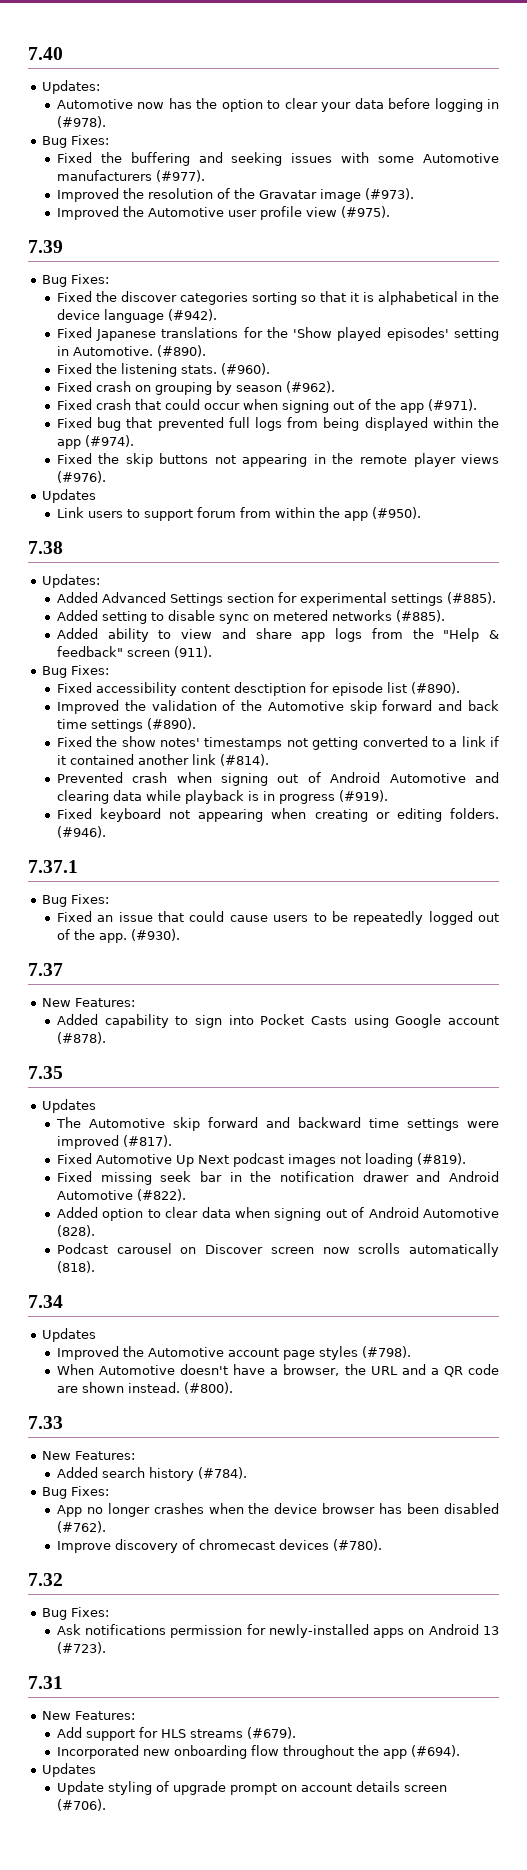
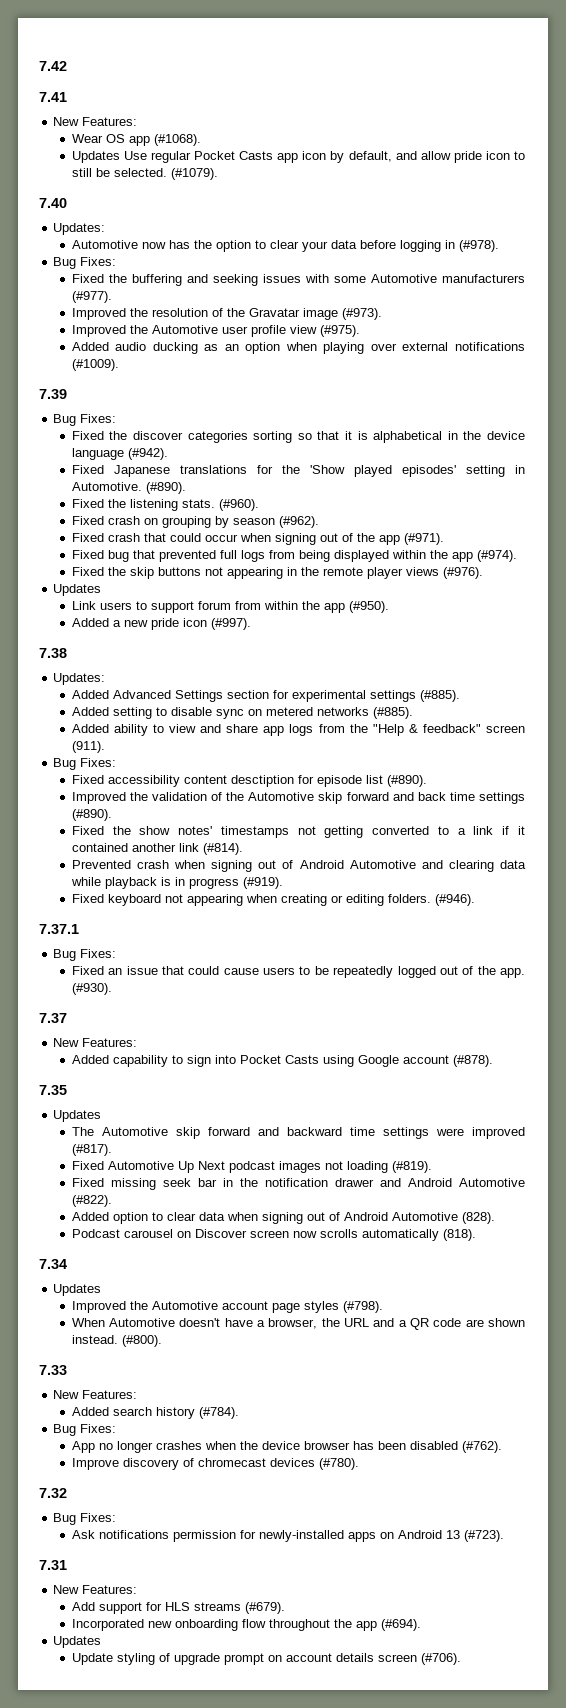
+ 7.42
+ 7.41
+ New Features:
+ Wear OS app (#1068).
+ Updates Use regular Pocket Casts app icon by default, and allow pride icon to still be selected. (#1079).
+ Added audio ducking as an option when playing over external notifications (#1009).
+ Added a new pride icon (#997).

